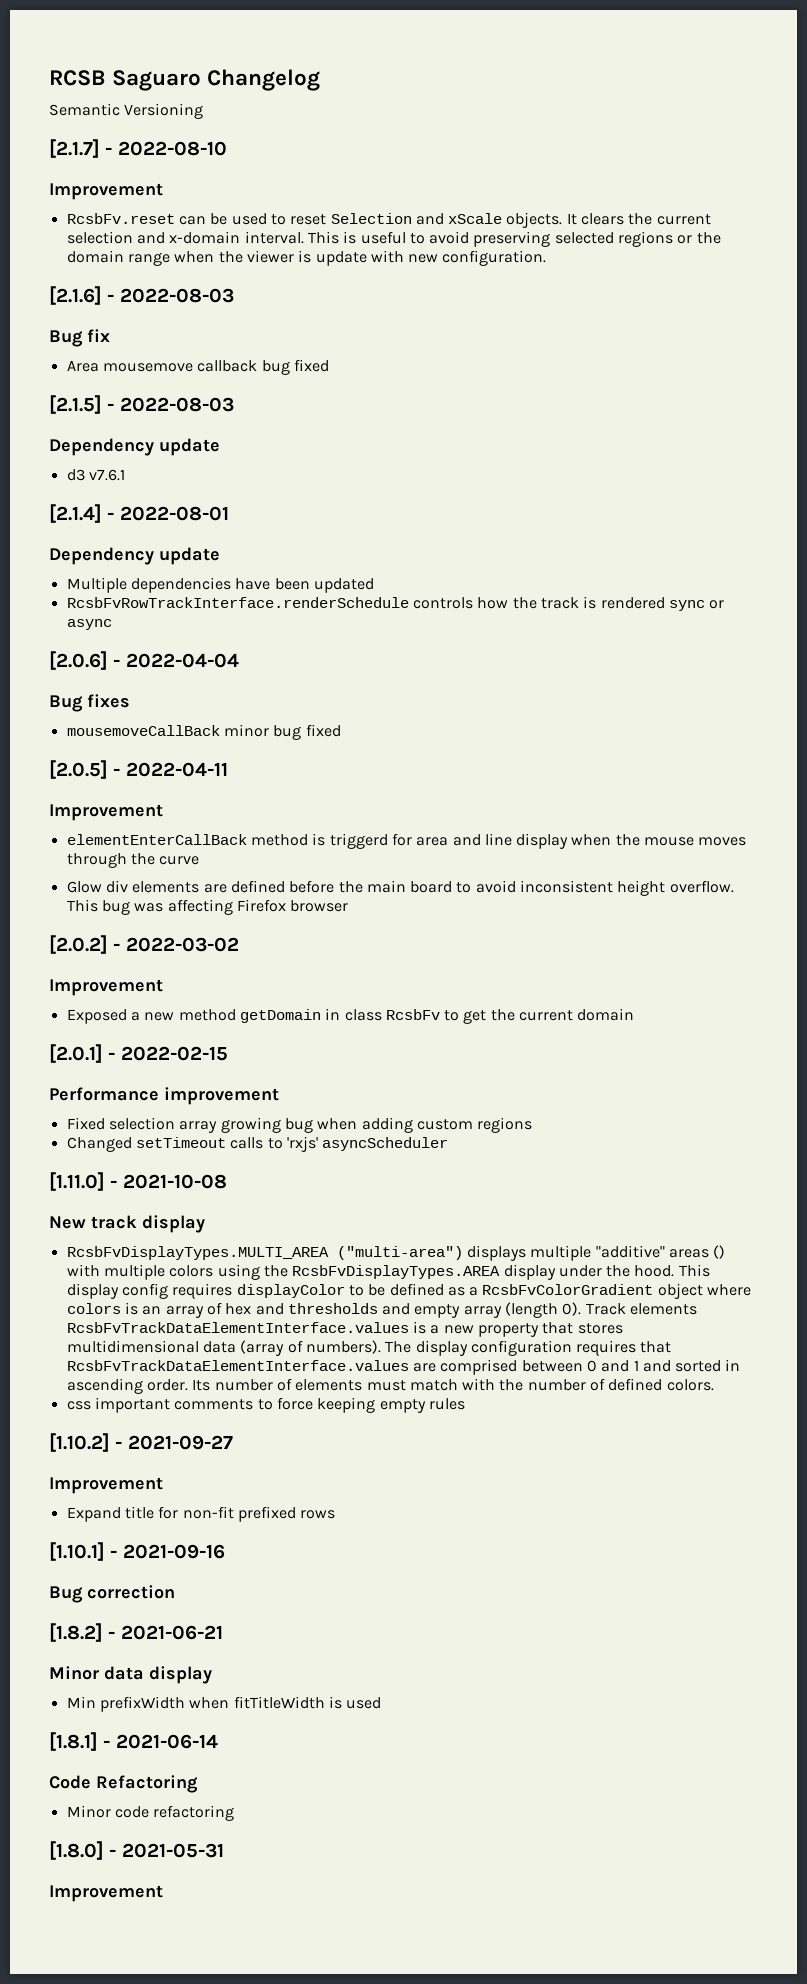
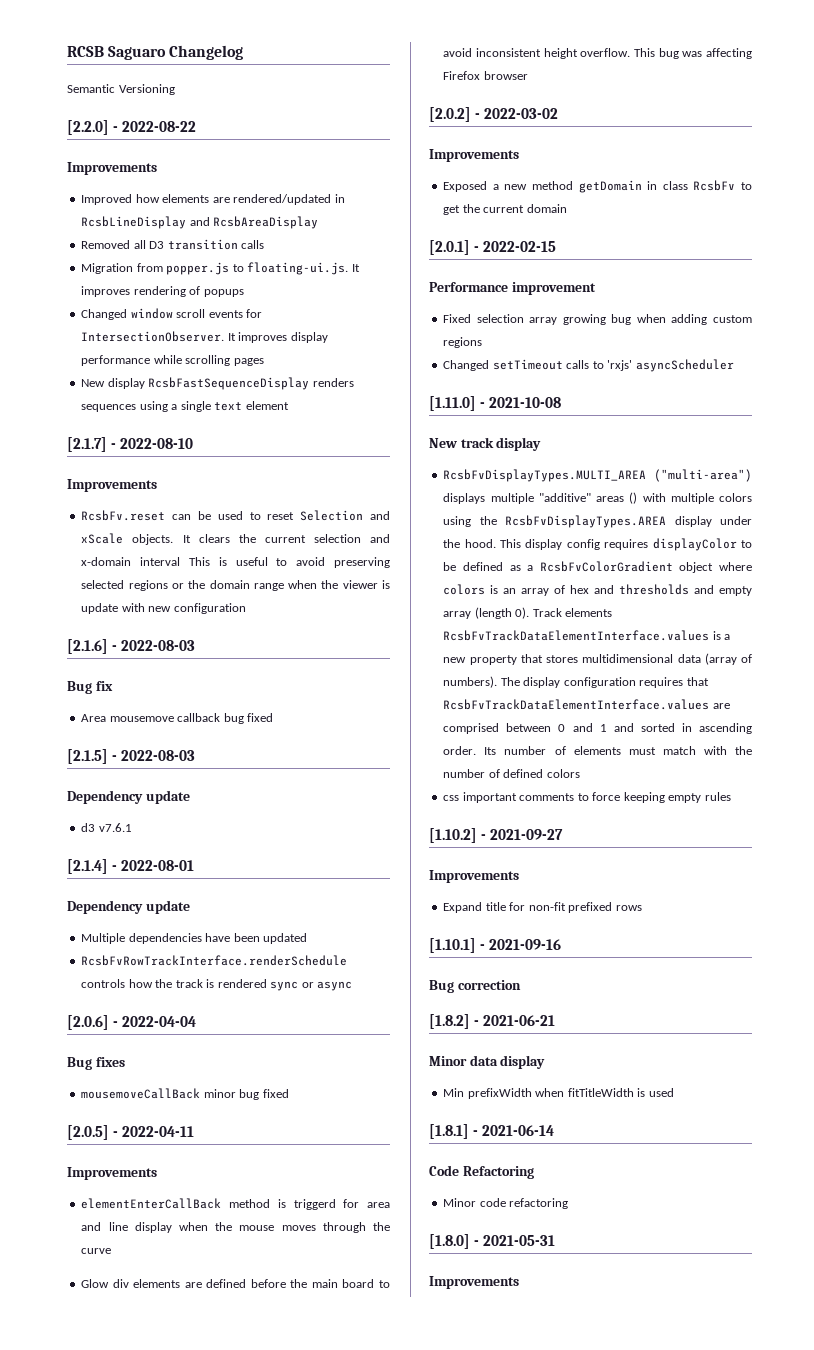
+ [2.2.0] - 2022-08-22
+ Improvements
+ Improved how elements are rendered/updated in RcsbLineDisplay and RcsbAreaDisplay
+ Removed all D3 transition calls
+ Migration from popper.js to floating-ui.js. It improves rendering of popups
+ Changed window scroll events for IntersectionObserver. It improves display performance while scrolling pages
+ New display RcsbFastSequenceDisplay renders sequences using a single text element
  [2.1.7] - 2022-08-10
- Improvement
+ Improvements
- It clears the current selection and x-domain interval. This is useful to avoid preserving selected regions or the domain range when the viewer is update with new configuration.
+ It clears the current selection and x-domain interval This is useful to avoid preserving selected regions or the domain range when the viewer is update with new configuration
  [2.0.5] - 2022-04-11
- Improvement
+ Improvements
  [2.0.2] - 2022-03-02
- Improvement
+ Improvements
- Its number of elements must match with the number of defined colors.
+ Its number of elements must match with the number of defined colors
  [1.10.2] - 2021-09-27
- Improvement
+ Improvements
  [1.8.0] - 2021-05-31
- Improvement
+ Improvements

